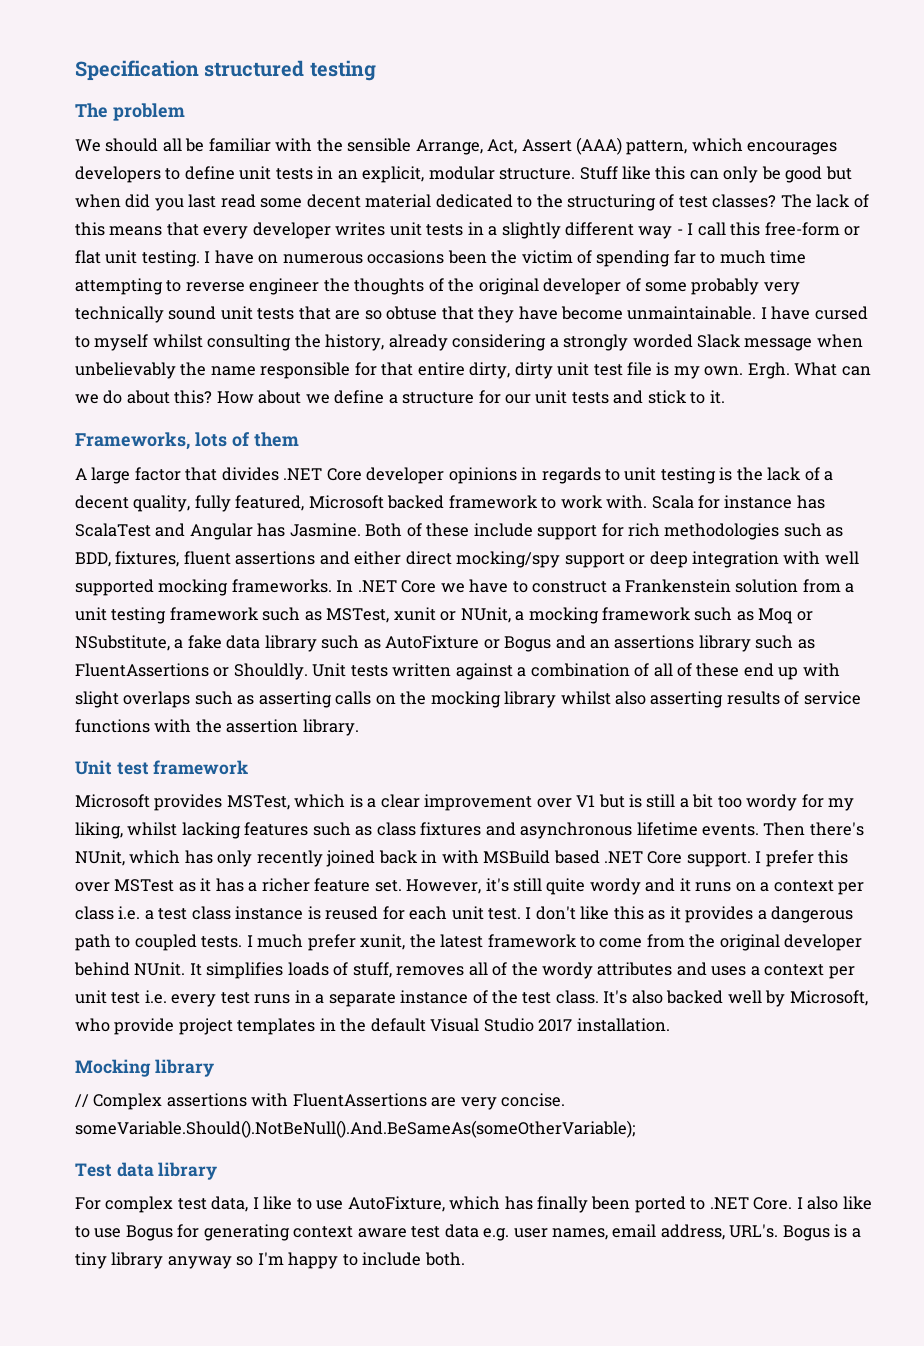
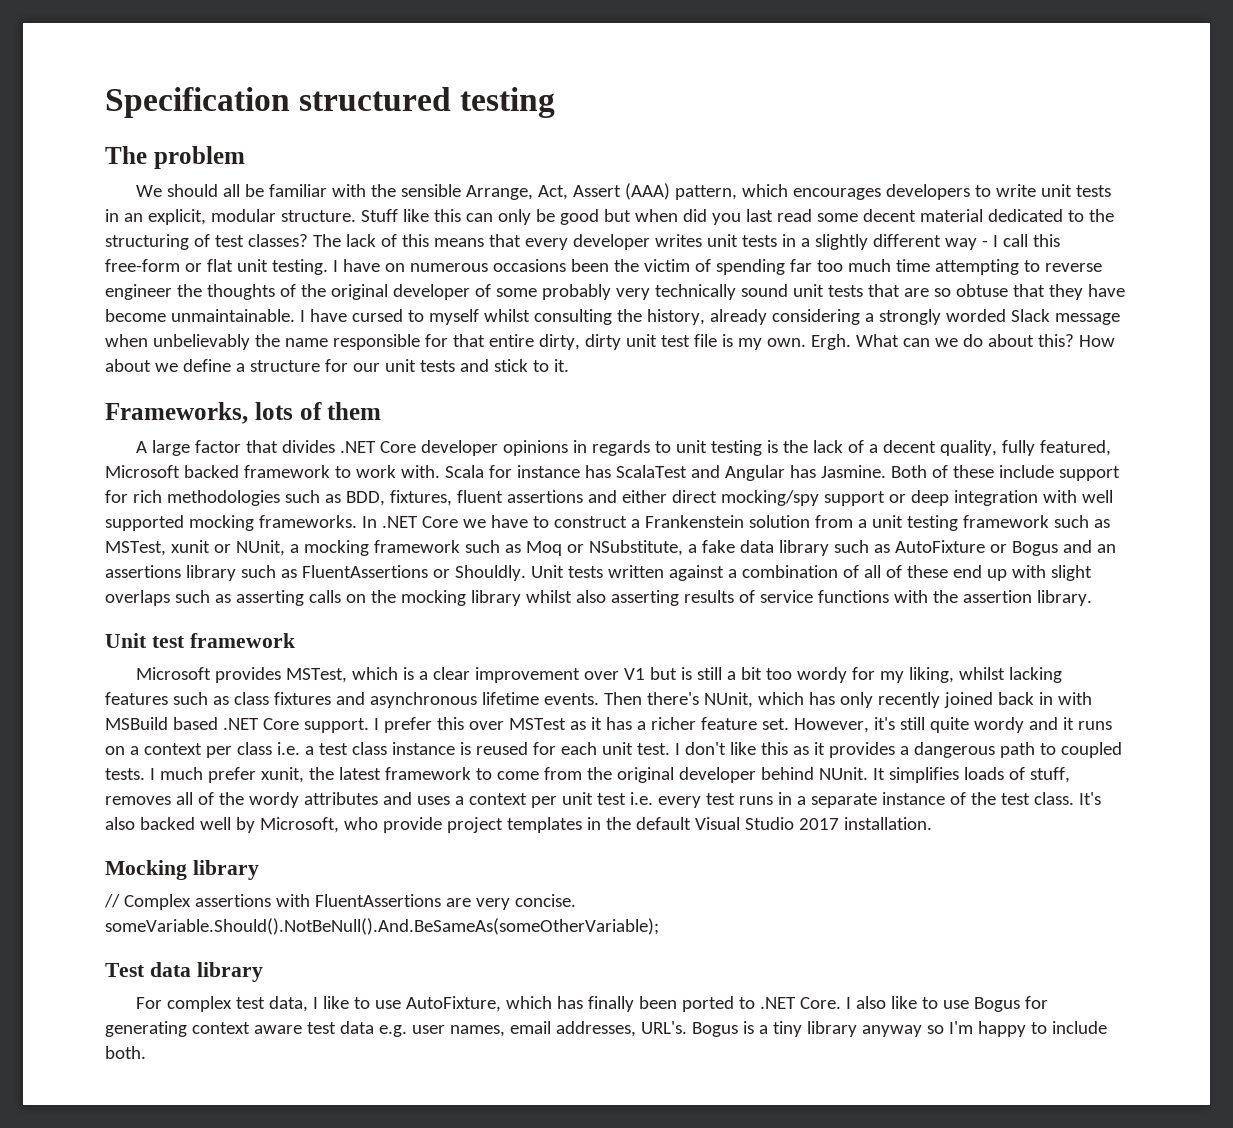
- We should all be familiar with the sensible Arrange, Act, Assert (AAA) pattern, which encourages developers to define unit tests in an explicit, modular structure.
+ We should all be familiar with the sensible Arrange, Act, Assert (AAA) pattern, which encourages developers to write unit tests in an explicit, modular structure.
- I have on numerous occasions been the victim of spending far to much time attempting to reverse engineer the thoughts of the original developer of some probably very technically sound unit tests that are so obtuse that they have become unmaintainable.
+ I have on numerous occasions been the victim of spending far too much time attempting to reverse engineer the thoughts of the original developer of some probably very technically sound unit tests that are so obtuse that they have become unmaintainable.
- I also like to use Bogus for generating context aware test data e.g. user names, email address, URL's.
+ I also like to use Bogus for generating context aware test data e.g. user names, email addresses, URL's.

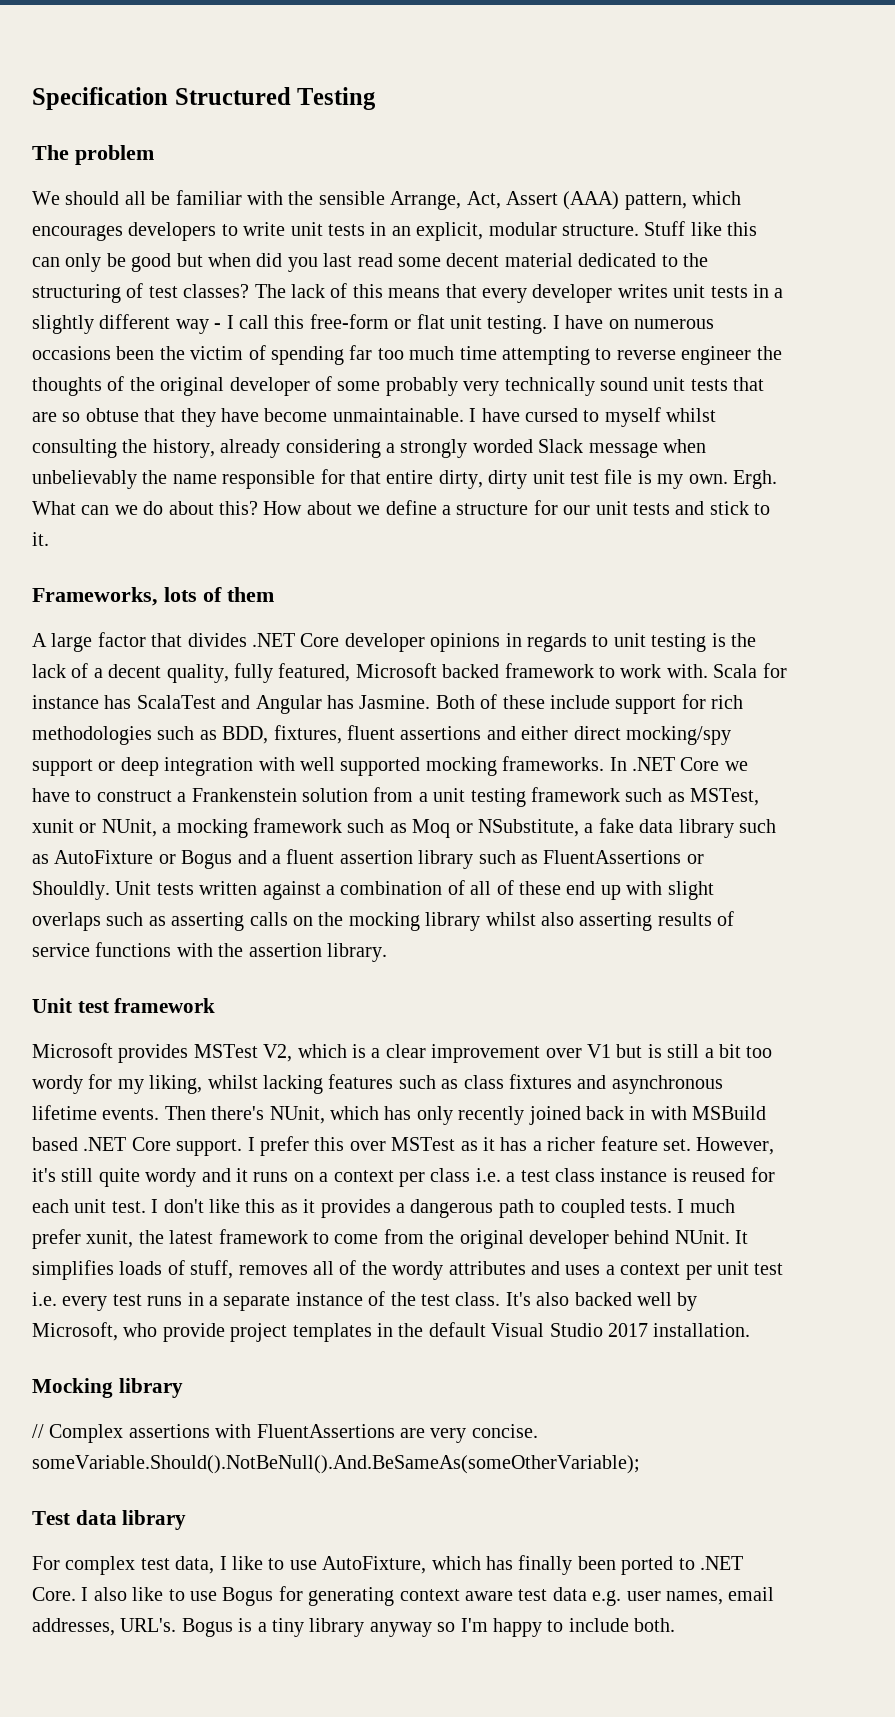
- Specification structured testing
+ Specification Structured Testing
- In .NET Core we have to construct a Frankenstein solution from a unit testing framework such as MSTest, xunit or NUnit, a mocking framework such as Moq or NSubstitute, a fake data library such as AutoFixture or Bogus and an assertions library such as FluentAssertions or Shouldly.
+ In .NET Core we have to construct a Frankenstein solution from a unit testing framework such as MSTest, xunit or NUnit, a mocking framework such as Moq or NSubstitute, a fake data library such as AutoFixture or Bogus and a fluent assertion library such as FluentAssertions or Shouldly.
- Microsoft provides MSTest, which is a clear improvement over V1 but is still a bit too wordy for my liking, whilst lacking features such as class fixtures and asynchronous lifetime events.
+ Microsoft provides MSTest V2, which is a clear improvement over V1 but is still a bit too wordy for my liking, whilst lacking features such as class fixtures and asynchronous lifetime events.

